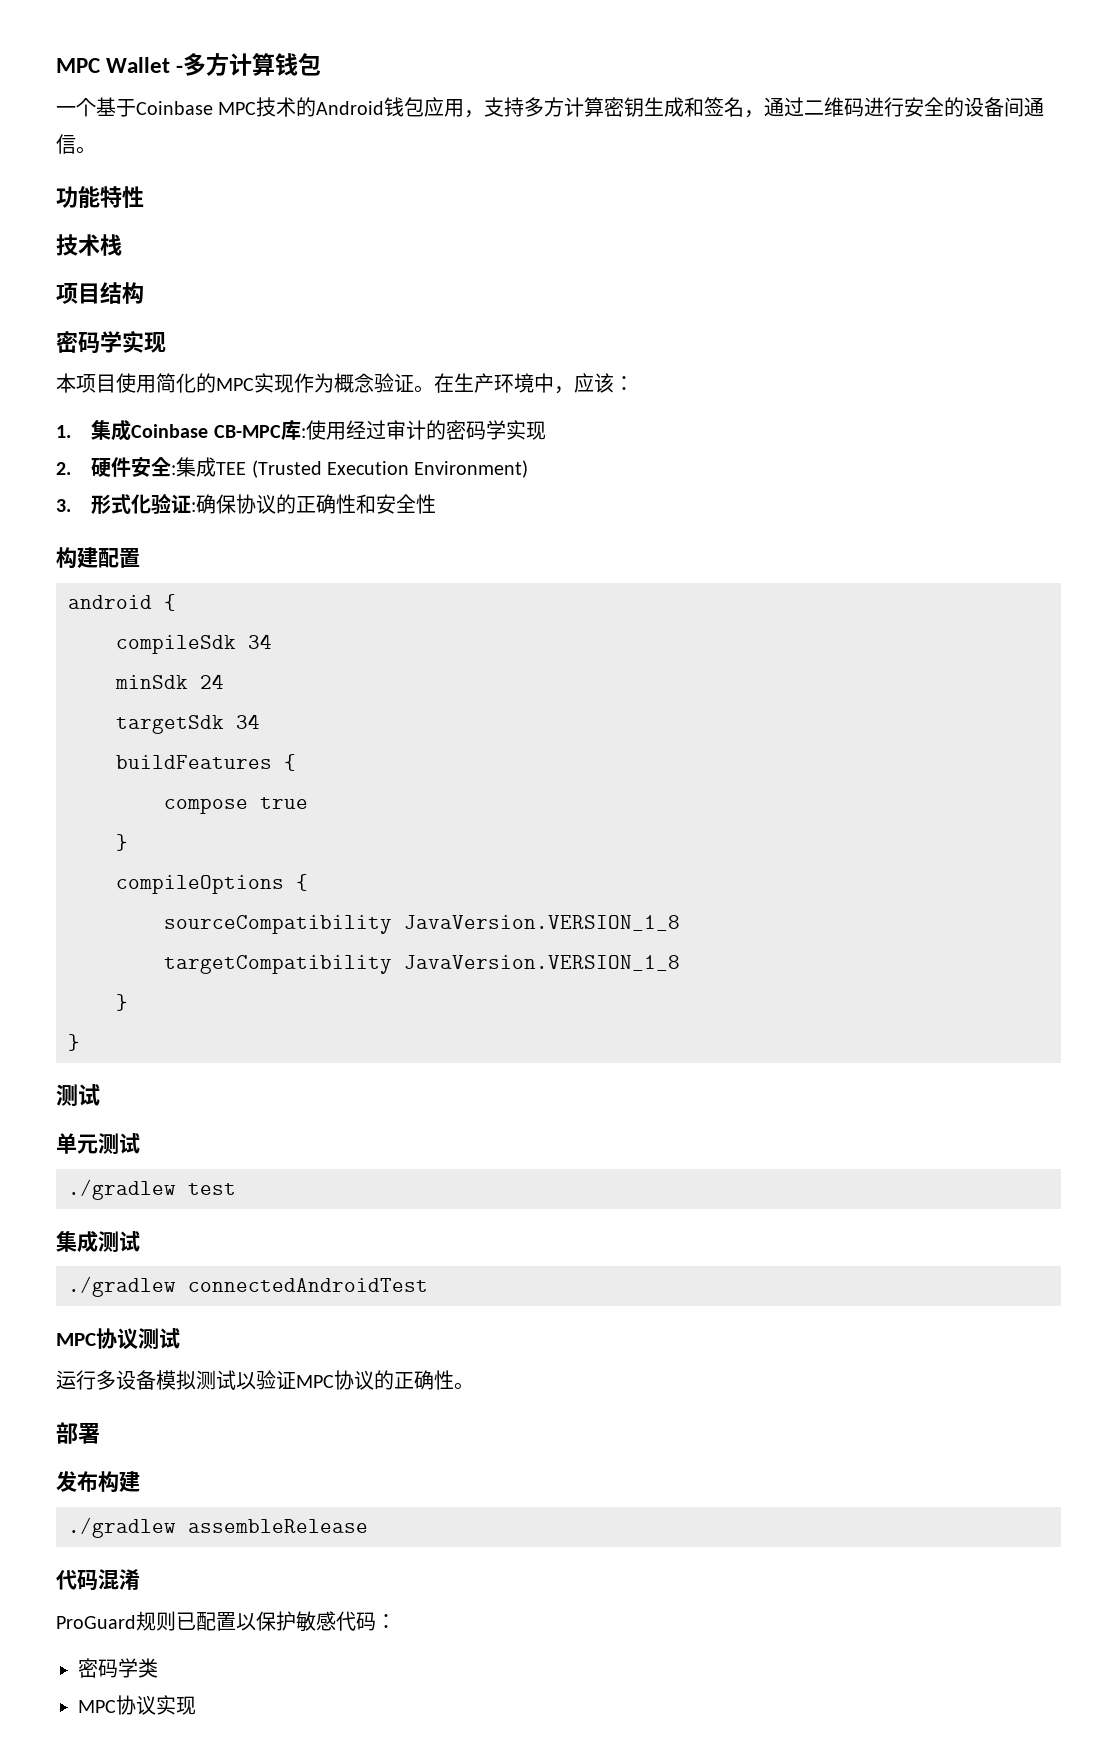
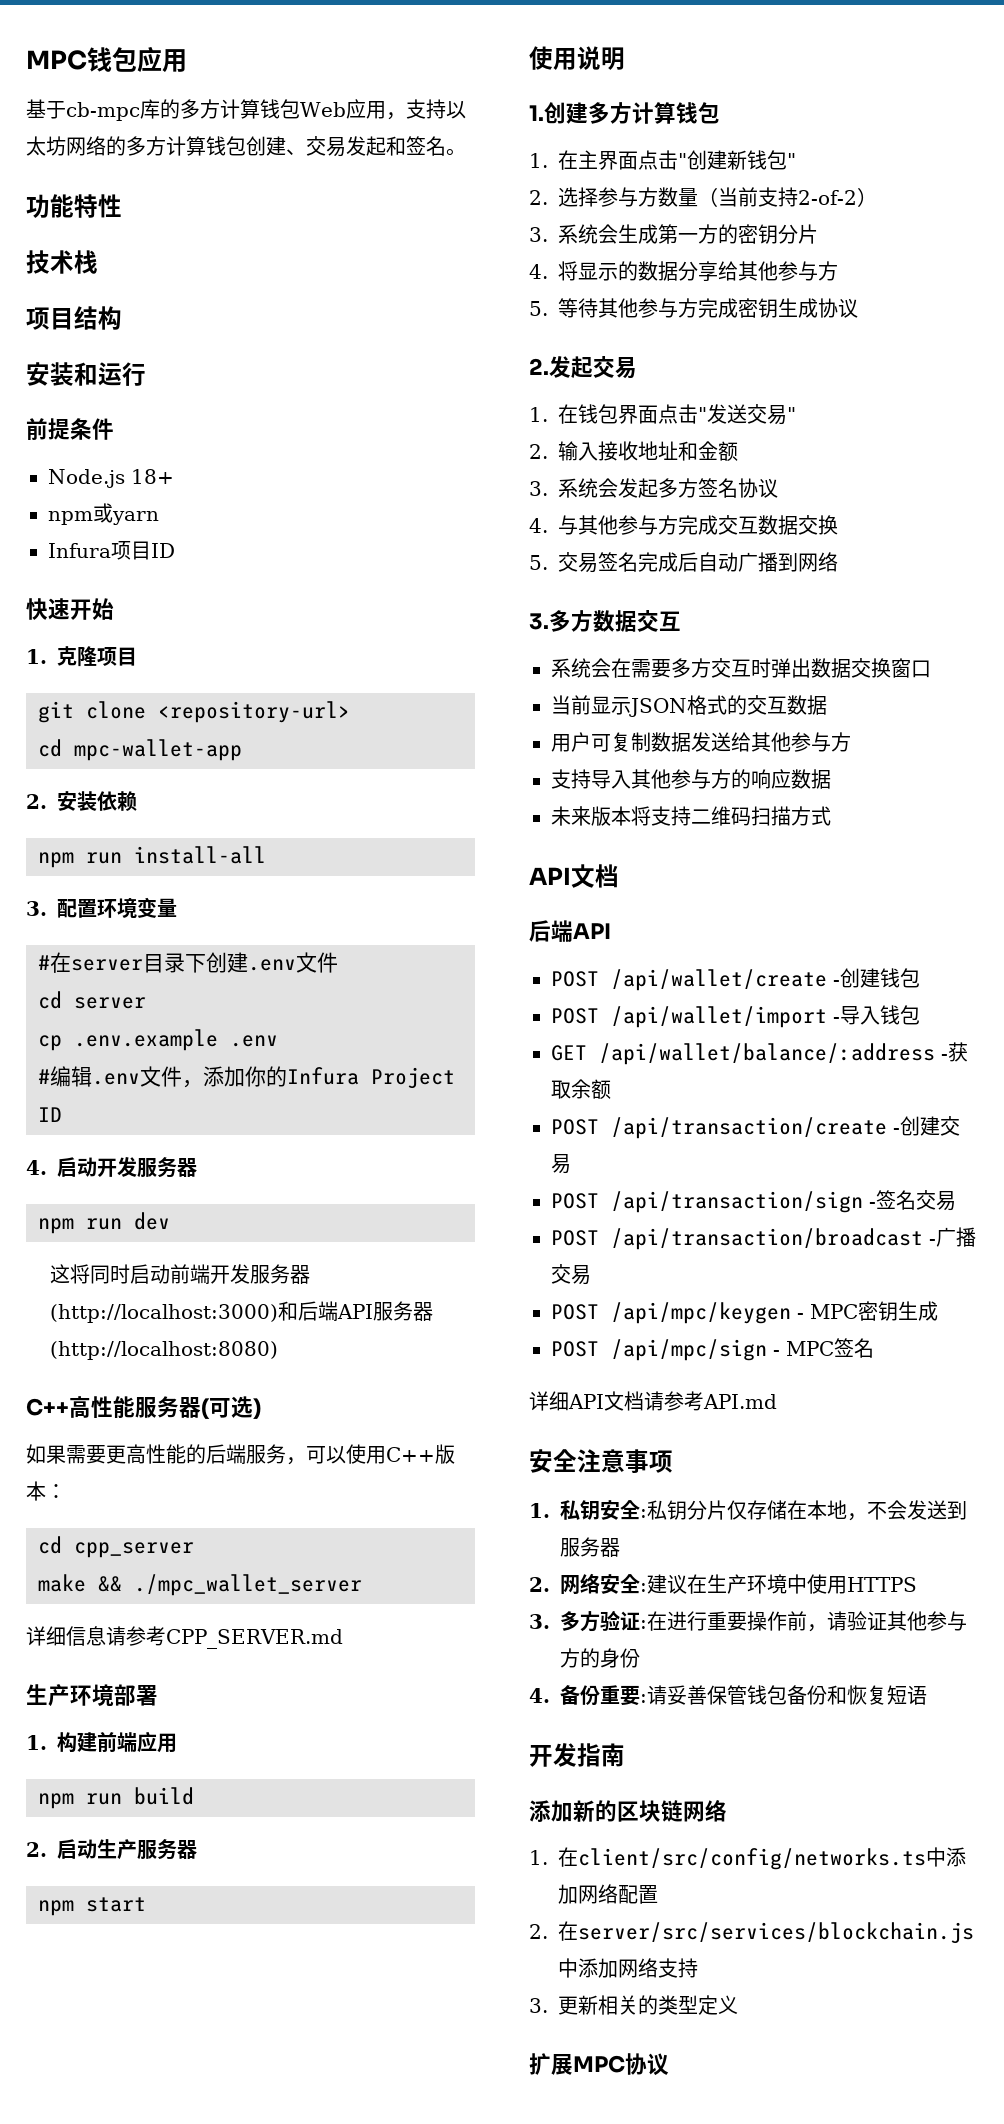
- MPC Wallet -多方计算钱包
- 一个基于Coinbase MPC技术的Android钱包应用，支持多方计算密钥生成和签名，通过二维码进行安全的设备间通信。
+ MPC钱包应用
+ 基于cb-mpc库的多方计算钱包Web应用，支持以太坊网络的多方计算钱包创建、交易发起和签名。
  项目结构
- 密码学实现
- 本项目使用简化的MPC实现作为概念验证。在生产环境中，应该：
- 1.集成Coinbase CB-MPC库:使用经过审计的密码学实现
- 2.硬件安全:集成TEE (Trusted Execution Environment)
- 3.形式化验证:确保协议的正确性和安全性
- 构建配置
- android {
- compileSdk 34
- minSdk 24
- targetSdk 34
- buildFeatures {
- compose true
- }
- compileOptions {
- sourceCompatibility JavaVersion.VERSION_1_8
- targetCompatibility JavaVersion.VERSION_1_8
- }
- }
- 测试
- 单元测试
- ./gradlew test
- 集成测试
- ./gradlew connectedAndroidTest
- MPC协议测试
- 运行多设备模拟测试以验证MPC协议的正确性。
- 部署
- 发布构建
- ./gradlew assembleRelease
- 代码混淆
- ProGuard规则已配置以保护敏感代码：
- 密码学类
- MPC协议实现
+ 安装和运行
+ 前提条件
+ Node.js 18+
+ npm或yarn
+ Infura项目ID
+ 快速开始
+ 1.克隆项目
+ git clone <repository-url>
+ cd mpc-wallet-app
+ 2.安装依赖
+ npm run install-all
+ 3.配置环境变量
+ #在server目录下创建.env文件
+ cd server
+ cp .env.example .env
+ #编辑.env文件，添加你的Infura Project ID
+ 4.启动开发服务器
+ npm run dev
+ 这将同时启动前端开发服务器(http://localhost:3000)和后端API服务器(http://localhost:8080)
+ C++高性能服务器(可选)
+ 如果需要更高性能的后端服务，可以使用C++版本：
+ cd cpp_server
+ make && ./mpc_wallet_server
+ 详细信息请参考CPP_SERVER.md
+ 生产环境部署
+ 1.构建前端应用
+ npm run build
+ 2.启动生产服务器
+ npm start
+ 使用说明
+ 1.创建多方计算钱包
+ 1.在主界面点击"创建新钱包"
+ 2.选择参与方数量（当前支持2-of-2）
+ 3.系统会生成第一方的密钥分片
+ 4.将显示的数据分享给其他参与方
+ 5.等待其他参与方完成密钥生成协议
+ 2.发起交易
+ 1.在钱包界面点击"发送交易"
+ 2.输入接收地址和金额
+ 3.系统会发起多方签名协议
+ 4.与其他参与方完成交互数据交换
+ 5.交易签名完成后自动广播到网络
+ 3.多方数据交互
+ 系统会在需要多方交互时弹出数据交换窗口
+ 当前显示JSON格式的交互数据
+ 用户可复制数据发送给其他参与方
+ 支持导入其他参与方的响应数据
+ 未来版本将支持二维码扫描方式
+ API文档
+ 后端API
+ POST /api/wallet/create -创建钱包
+ POST /api/wallet/import -导入钱包
+ GET /api/wallet/balance/:address -获取余额
+ POST /api/transaction/create -创建交易
+ POST /api/transaction/sign -签名交易
+ POST /api/transaction/broadcast -广播交易
+ POST /api/mpc/keygen - MPC密钥生成
+ POST /api/mpc/sign - MPC签名
+ 详细API文档请参考API.md
+ 安全注意事项
+ 1.私钥安全:私钥分片仅存储在本地，不会发送到服务器
+ 2.网络安全:建议在生产环境中使用HTTPS
+ 3.多方验证:在进行重要操作前，请验证其他参与方的身份
+ 4.备份重要:请妥善保管钱包备份和恢复短语
+ 开发指南
+ 添加新的区块链网络
+ 1.在client/src/config/networks.ts中添加网络配置
+ 2.在server/src/services/blockchain.js中添加网络支持
+ 3.更新相关的类型定义
+ 扩展MPC协议

